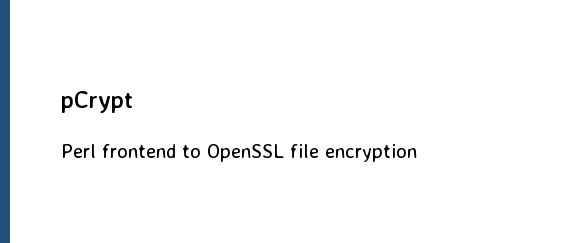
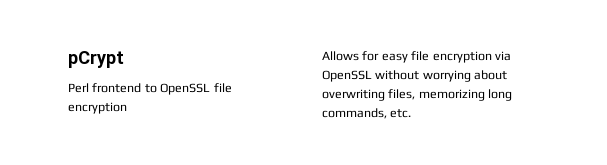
+ Allows for easy file encryption via OpenSSL without worrying about overwriting files, memorizing long commands, etc.

